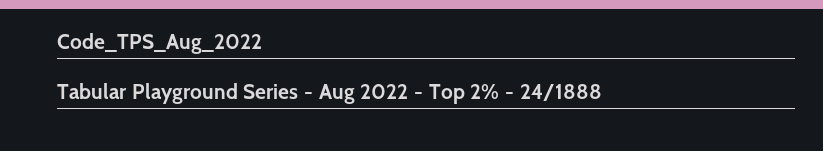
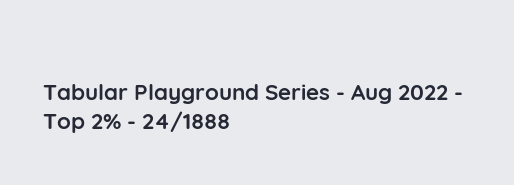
- Code_TPS_Aug_2022

